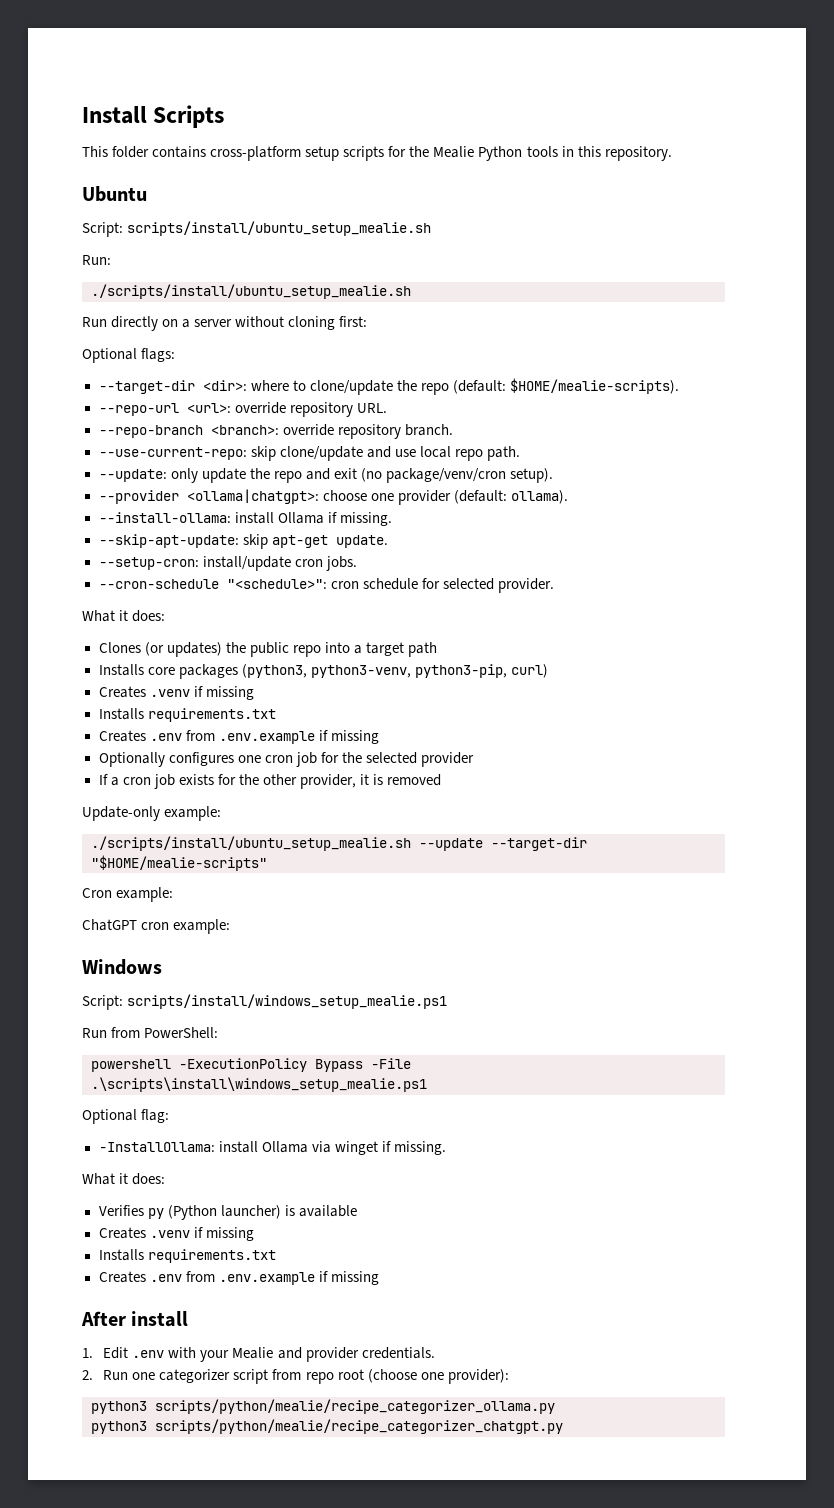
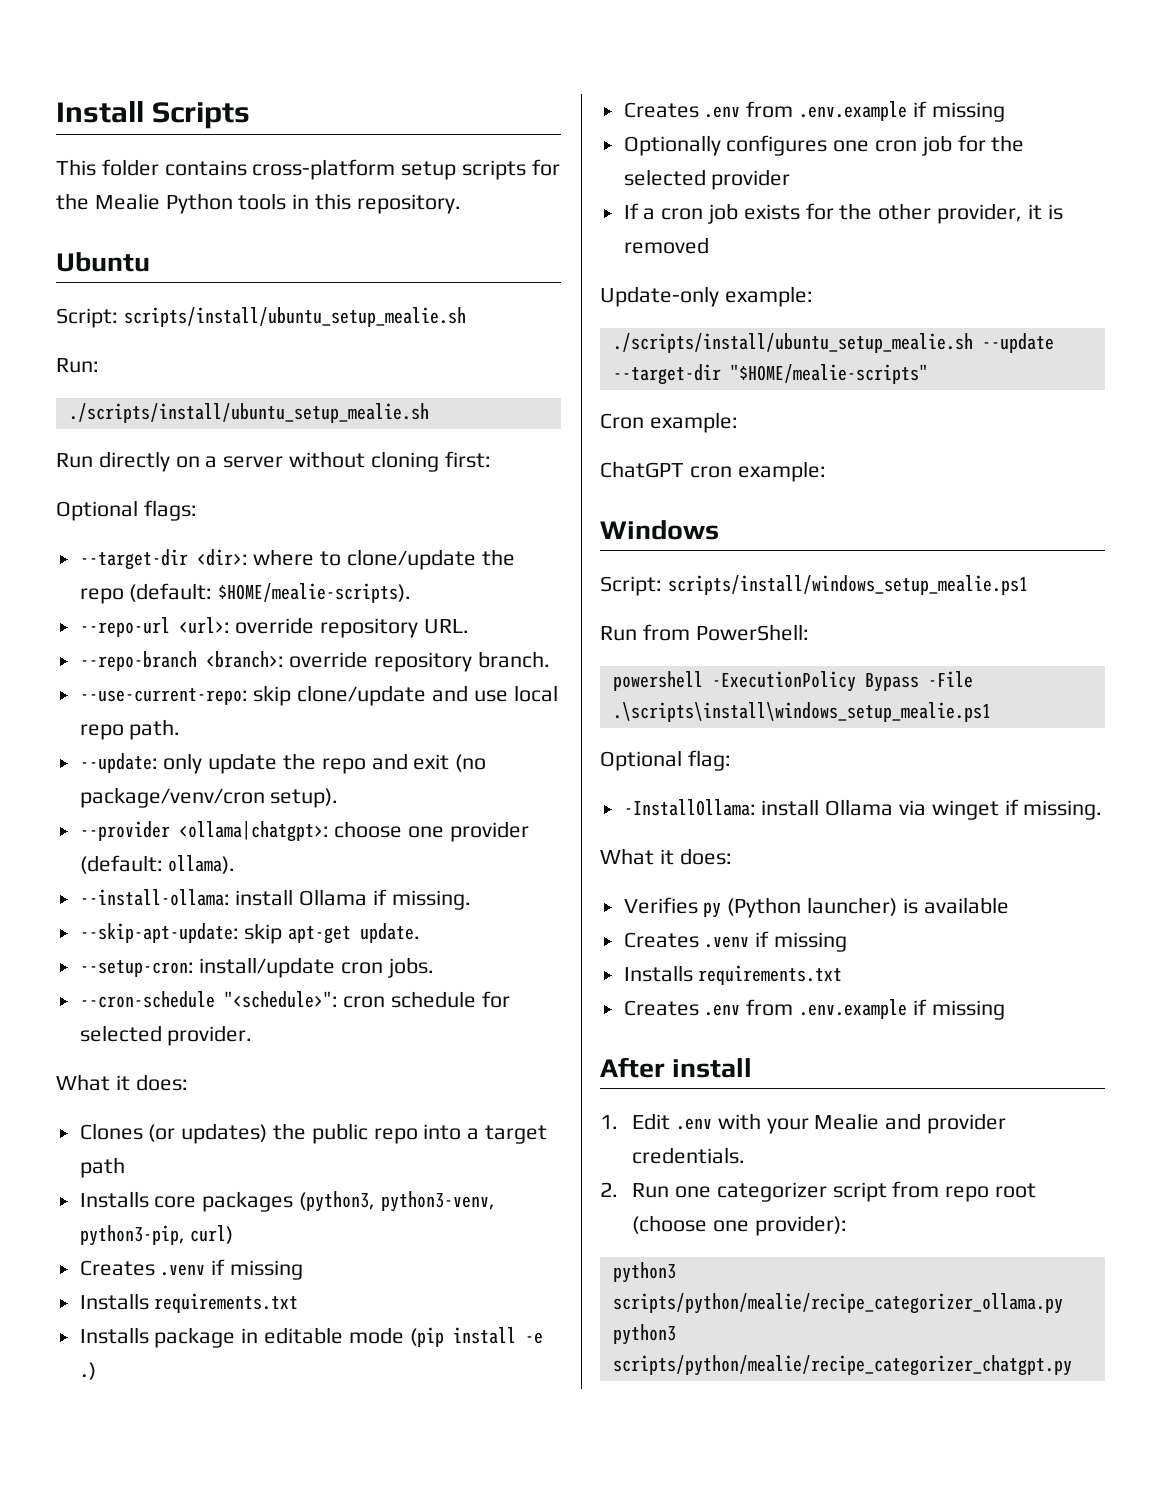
+ Installs package in editable mode (pip install -e .)

